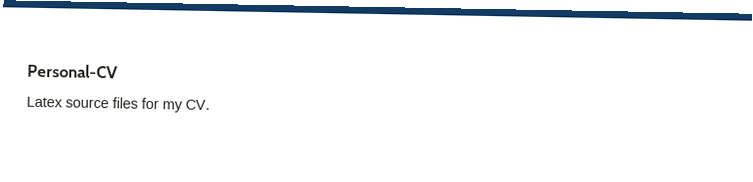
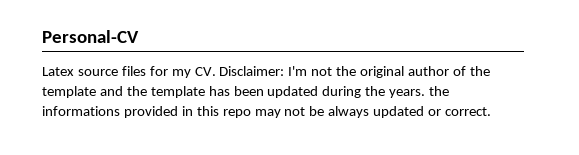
- Latex source files for my CV.
+ Latex source files for my CV. Disclaimer: I'm not the original author of the template and the template has been updated during the years. the informations provided in this repo may not be always updated or correct.

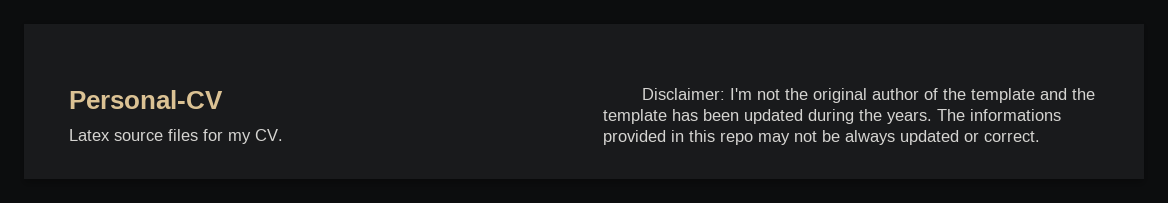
- Latex source files for my CV. Disclaimer: I'm not the original author of the template and the template has been updated during the years. the informations provided in this repo may not be always updated or correct.
+ Latex source files for my CV.
+ Disclaimer: I'm not the original author of the template and the template has been updated during the years. The informations provided in this repo may not be always updated or correct.

